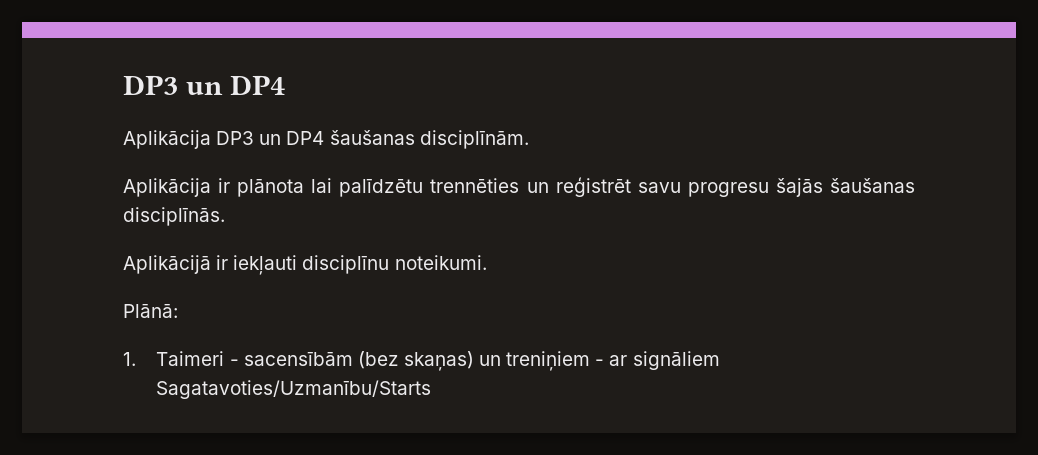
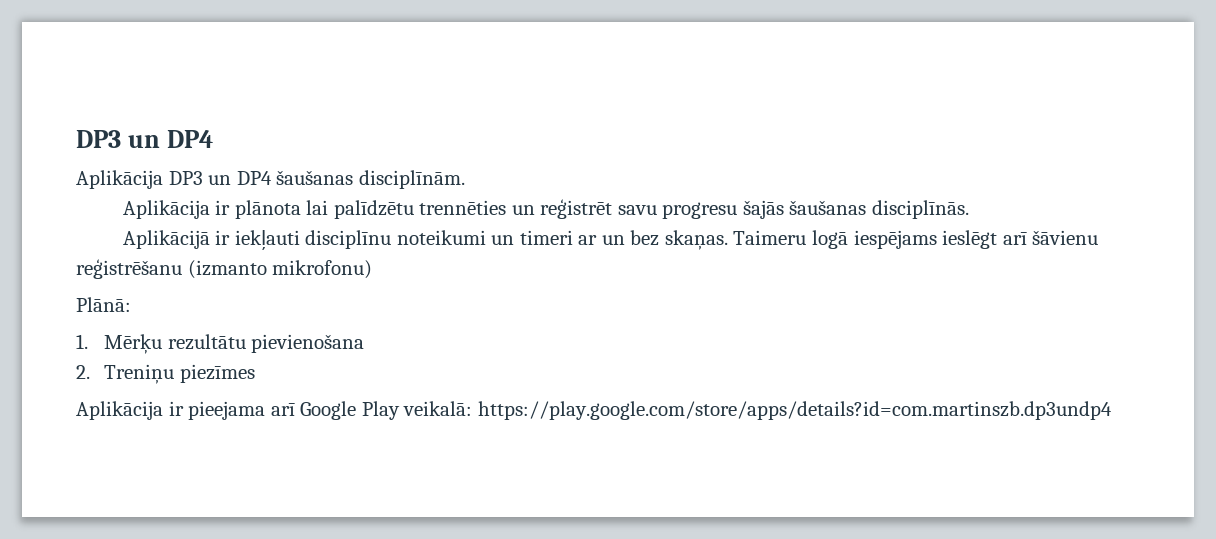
- Aplikācijā ir iekļauti disciplīnu noteikumi.
+ Aplikācijā ir iekļauti disciplīnu noteikumi un timeri ar un bez skaņas. Taimeru logā iespējams ieslēgt arī šāvienu reģistrēšanu (izmanto mikrofonu)
  Plānā:
- 1. Taimeri - sacensībām (bez skaņas) un treniņiem - ar signāliem Sagatavoties/Uzmanību/Starts
+ 1. Mērķu rezultātu pievienošana
+ 2. Treniņu piezīmes
+ Aplikācija ir pieejama arī Google Play veikalā: https://play.google.com/store/apps/details?id=com.martinszb.dp3undp4

